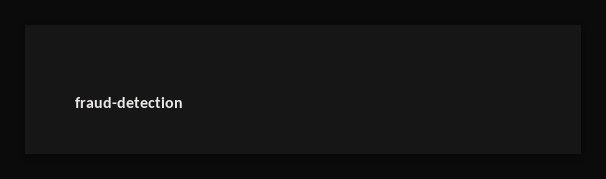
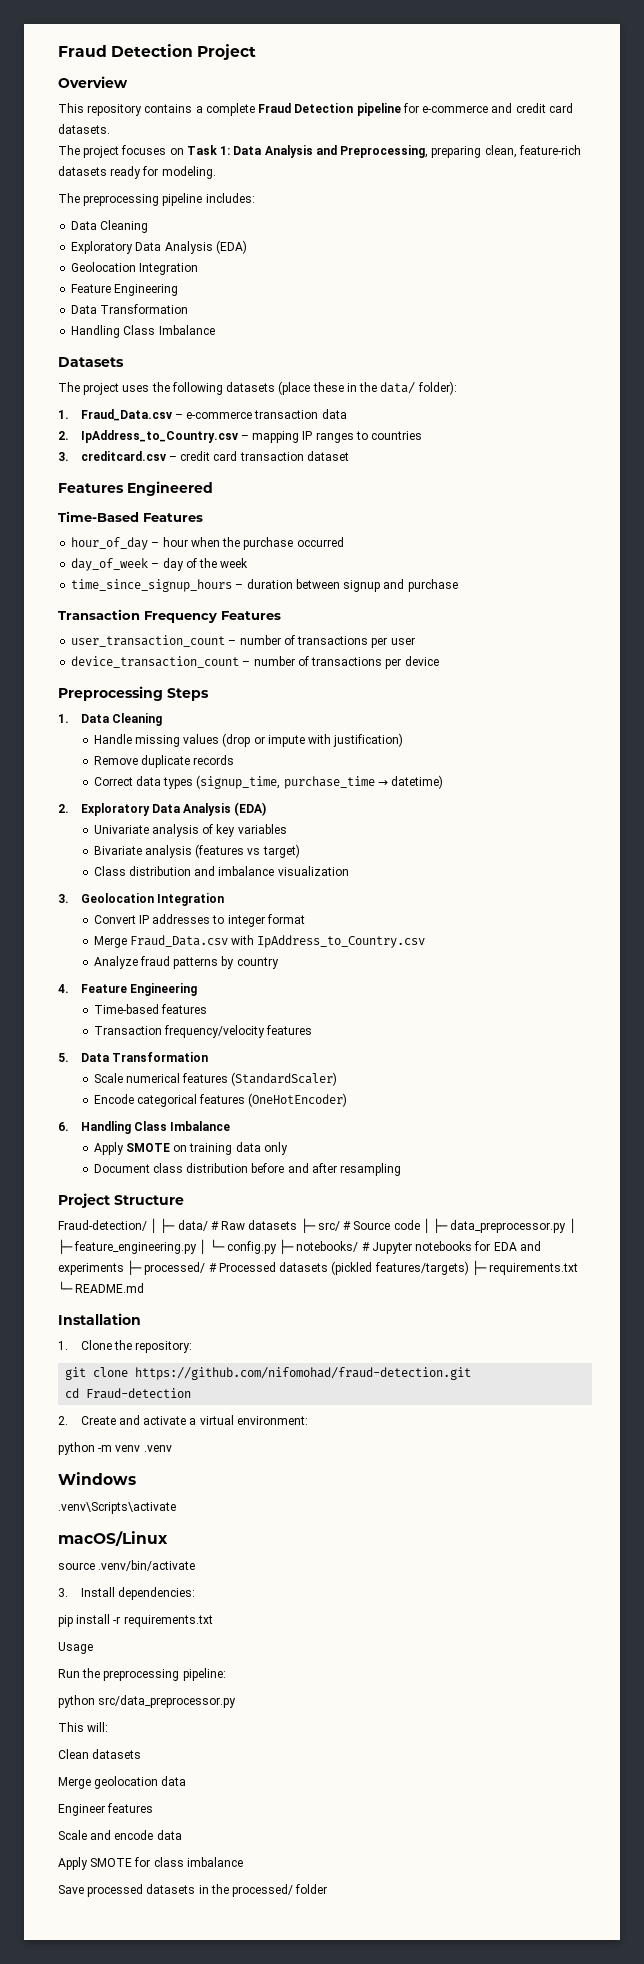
- fraud-detection
+ Fraud Detection Project
+ Overview
+ This repository contains a complete Fraud Detection pipeline for e-commerce and credit card datasets.
+ The project focuses on Task 1: Data Analysis and Preprocessing, preparing clean, feature-rich datasets ready for modeling.
+ The preprocessing pipeline includes:
+ Data Cleaning
+ Exploratory Data Analysis (EDA)
+ Geolocation Integration
+ Feature Engineering
+ Data Transformation
+ Handling Class Imbalance
+ Datasets
+ The project uses the following datasets (place these in the data/ folder):
+ 1. Fraud_Data.csv – e-commerce transaction data
+ 2. IpAddress_to_Country.csv – mapping IP ranges to countries
+ 3. creditcard.csv – credit card transaction dataset
+ Features Engineered
+ Time-Based Features
+ hour_of_day – hour when the purchase occurred
+ day_of_week – day of the week
+ time_since_signup_hours – duration between signup and purchase
+ Transaction Frequency Features
+ user_transaction_count – number of transactions per user
+ device_transaction_count – number of transactions per device
+ Preprocessing Steps
+ 1. Data Cleaning
+ Handle missing values (drop or impute with justification)
+ Remove duplicate records
+ Correct data types (signup_time, purchase_time → datetime)
+ 2. Exploratory Data Analysis (EDA)
+ Univariate analysis of key variables
+ Bivariate analysis (features vs target)
+ Class distribution and imbalance visualization
+ 3. Geolocation Integration
+ Convert IP addresses to integer format
+ Merge Fraud_Data.csv with IpAddress_to_Country.csv
+ Analyze fraud patterns by country
+ 4. Feature Engineering
+ Time-based features
+ Transaction frequency/velocity features
+ 5. Data Transformation
+ Scale numerical features (StandardScaler)
+ Encode categorical features (OneHotEncoder)
+ 6. Handling Class Imbalance
+ Apply SMOTE on training data only
+ Document class distribution before and after resampling
+ Project Structure
+ Fraud-detection/ │ ├─ data/ # Raw datasets ├─ src/ # Source code │ ├─ data_preprocessor.py │ ├─ feature_engineering.py │ └─ config.py ├─ notebooks/ # Jupyter notebooks for EDA and experiments ├─ processed/ # Processed datasets (pickled features/targets) ├─ requirements.txt └─ README.md
+ Installation
+ 1. Clone the repository:
+ git clone https://github.com/nifomohad/fraud-detection.git
+ cd Fraud-detection
+ 2. Create and activate a virtual environment:
+ python -m venv .venv
+ Windows
+ .venv\Scripts\activate
+ macOS/Linux
+ source .venv/bin/activate
+ 3. Install dependencies:
+ pip install -r requirements.txt
+ Usage
+ Run the preprocessing pipeline:
+ python src/data_preprocessor.py
+ This will:
+ Clean datasets
+ Merge geolocation data
+ Engineer features
+ Scale and encode data
+ Apply SMOTE for class imbalance
+ Save processed datasets in the processed/ folder

